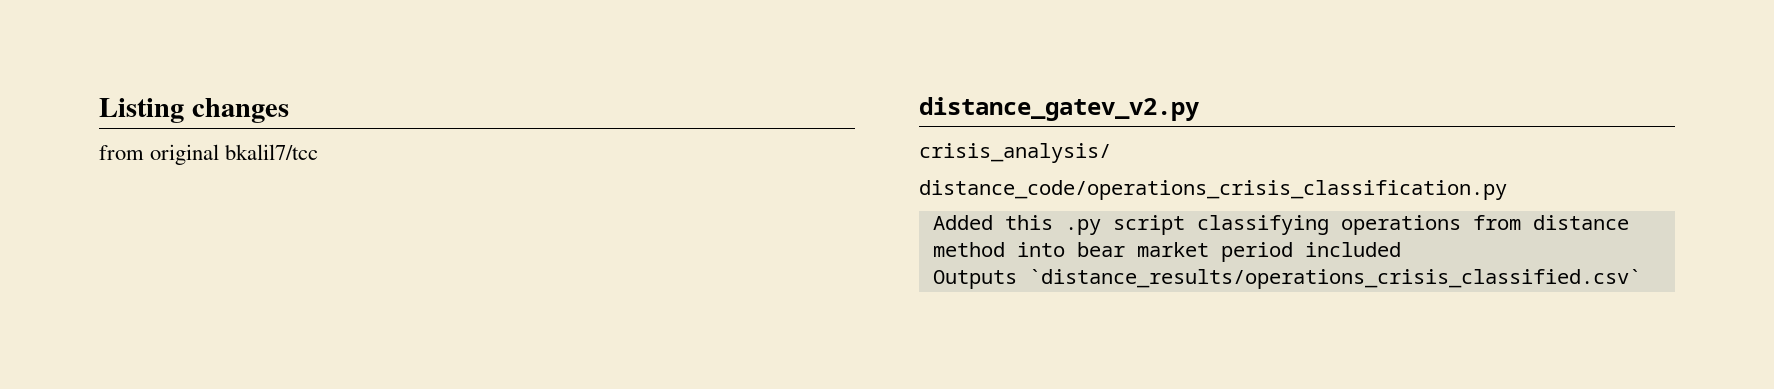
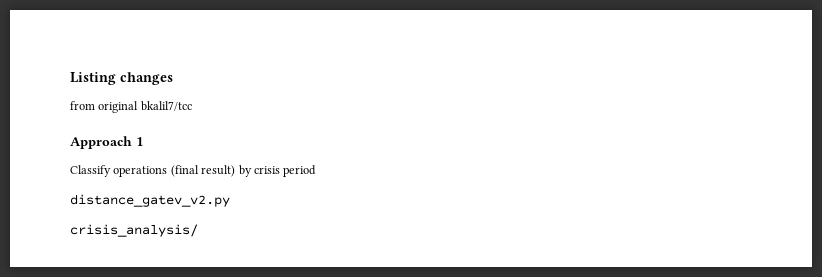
+ Approach 1
+ Classify operations (final result) by crisis period
  distance_gatev_v2.py
  crisis_analysis/
- distance_code/operations_crisis_classification.py
- Added this .py script classifying operations from distance method into bear market period included
- Outputs `distance_results/operations_crisis_classified.csv`

